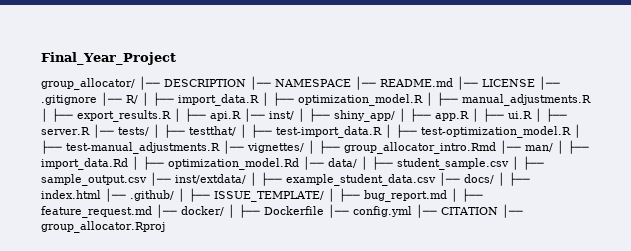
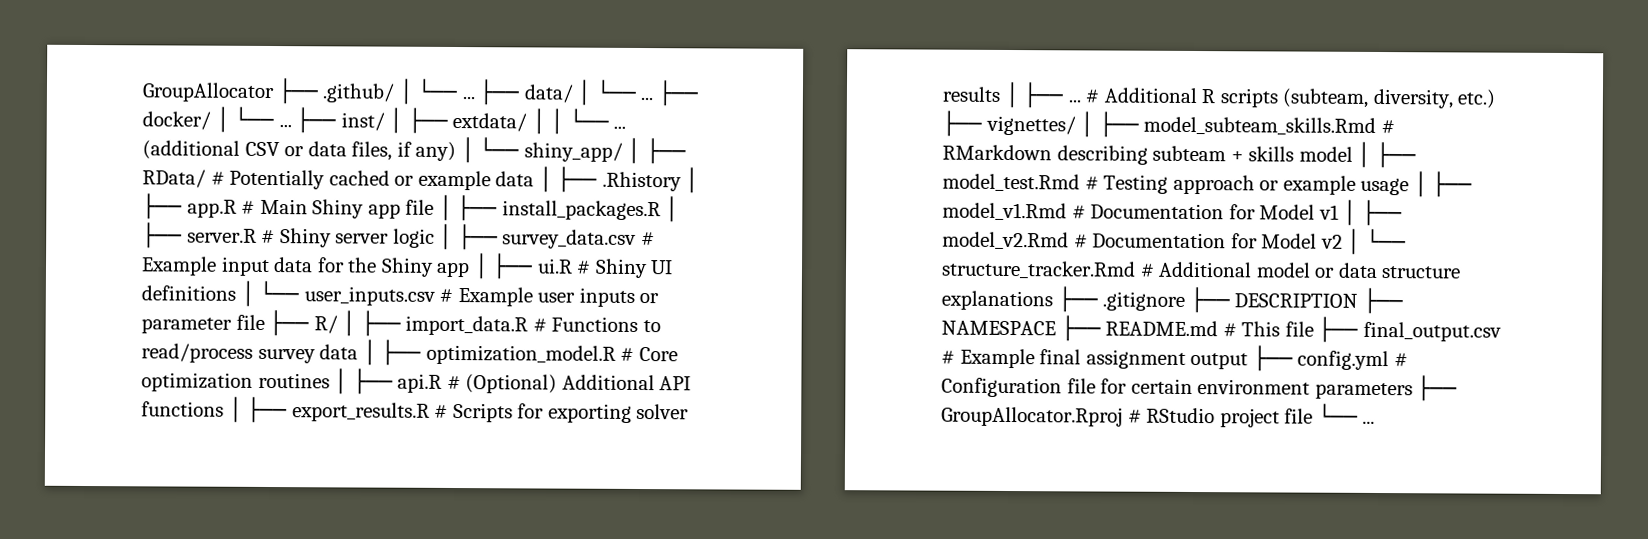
- Final_Year_Project
- group_allocator/ │── DESCRIPTION │── NAMESPACE │── README.md │── LICENSE │── .gitignore │── R/ │ ├── import_data.R │ ├── optimization_model.R │ ├── manual_adjustments.R │ ├── export_results.R │ ├── api.R │── inst/ │ ├── shiny_app/ │ ├── app.R │ ├── ui.R │ ├── server.R │── tests/ │ ├── testthat/ │ ├── test-import_data.R │ ├── test-optimization_model.R │ ├── test-manual_adjustments.R │── vignettes/ │ ├── group_allocator_intro.Rmd │── man/ │ ├── import_data.Rd │ ├── optimization_model.Rd │── data/ │ ├── student_sample.csv │ ├── sample_output.csv │── inst/extdata/ │ ├── example_student_data.csv │── docs/ │ ├── index.html │── .github/ │ ├── ISSUE_TEMPLATE/ │ ├── bug_report.md │ ├── feature_request.md │── docker/ │ ├── Dockerfile │── config.yml │── CITATION │── group_allocator.Rproj
+ GroupAllocator ├── .github/ │ └── ... ├── data/ │ └── ... ├── docker/ │ └── ... ├── inst/ │ ├── extdata/ │ │ └── ... (additional CSV or data files, if any) │ └── shiny_app/ │ ├── RData/ # Potentially cached or example data │ ├── .Rhistory │ ├── app.R # Main Shiny app file │ ├── install_packages.R │ ├── server.R # Shiny server logic │ ├── survey_data.csv # Example input data for the Shiny app │ ├── ui.R # Shiny UI definitions │ └── user_inputs.csv # Example user inputs or parameter file ├── R/ │ ├── import_data.R # Functions to read/process survey data │ ├── optimization_model.R # Core optimization routines │ ├── api.R # (Optional) Additional API functions │ ├── export_results.R # Scripts for exporting solver results │ ├── ... # Additional R scripts (subteam, diversity, etc.) ├── vignettes/ │ ├── model_subteam_skills.Rmd # RMarkdown describing subteam + skills model │ ├── model_test.Rmd # Testing approach or example usage │ ├── model_v1.Rmd # Documentation for Model v1 │ ├── model_v2.Rmd # Documentation for Model v2 │ └── structure_tracker.Rmd # Additional model or data structure explanations ├── .gitignore ├── DESCRIPTION ├── NAMESPACE ├── README.md # This file ├── final_output.csv # Example final assignment output ├── config.yml # Configuration file for certain environment parameters ├── GroupAllocator.Rproj # RStudio project file └── ...

